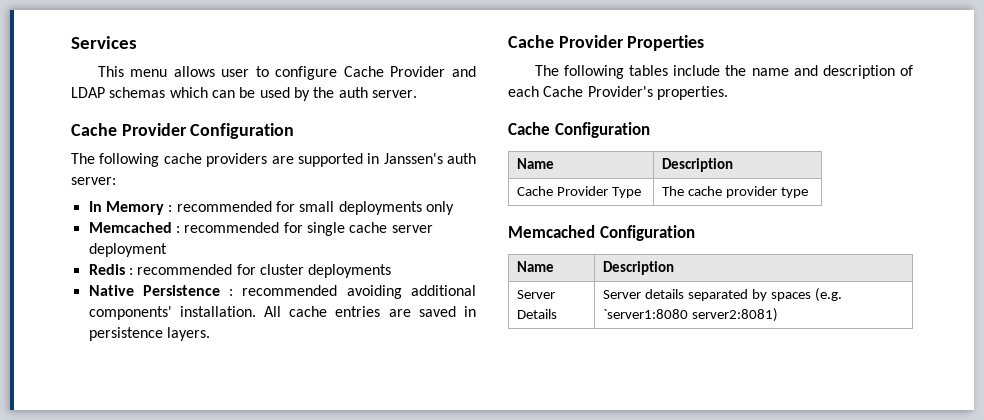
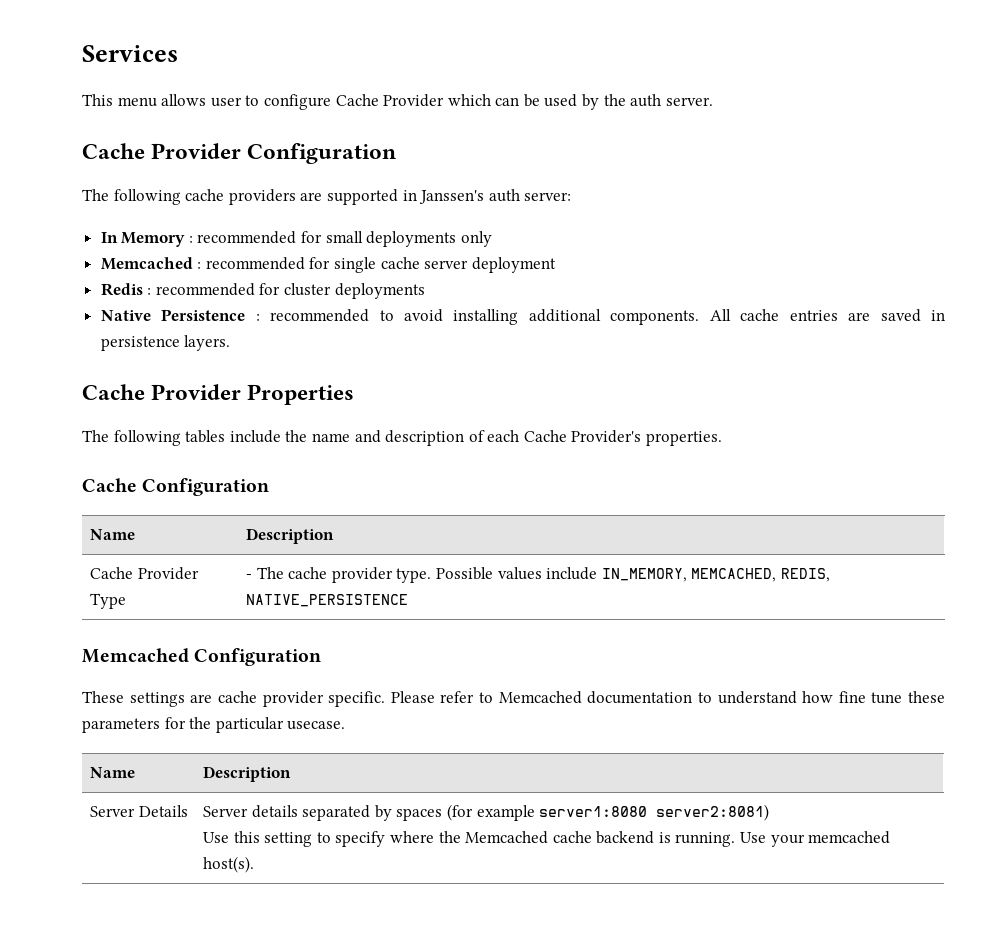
- This menu allows user to configure Cache Provider and LDAP schemas which can be used by the auth server.
+ This menu allows user to configure Cache Provider which can be used by the auth server.
- Native Persistence : recommended avoiding additional components' installation.
+ Native Persistence : recommended to avoid installing additional components.
- Cache Provider Type | The cache provider type
+ Cache Provider Type | - The cache provider type. Possible values include IN_MEMORY, MEMCACHED, REDIS, NATIVE_PERSISTENCE
  Memcached Configuration
+ These settings are cache provider specific. Please refer to Memcached documentation to understand how fine tune these parameters for the particular usecase.
- Server Details | Server details separated by spaces (e.g. `server1:8080 server2:8081)
+ Server Details | Server details separated by spaces (for example server1:8080 server2:8081)
+ Use this setting to specify where the Memcached cache backend is running. Use your memcached host(s).

